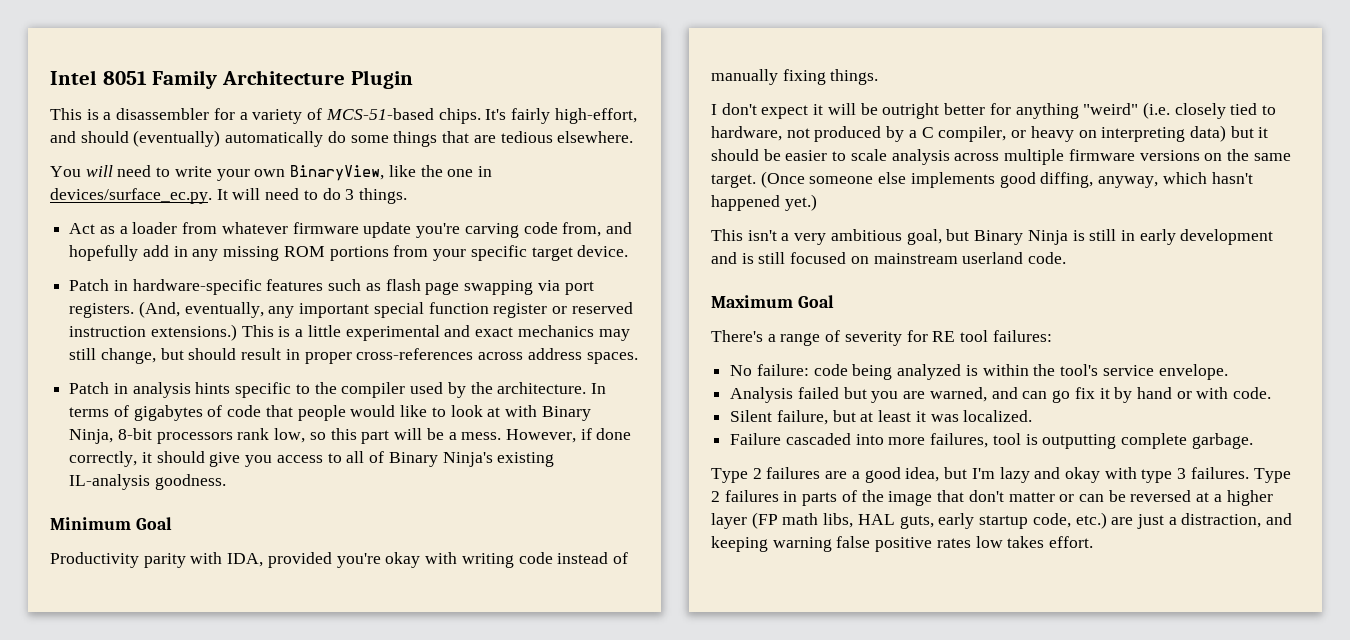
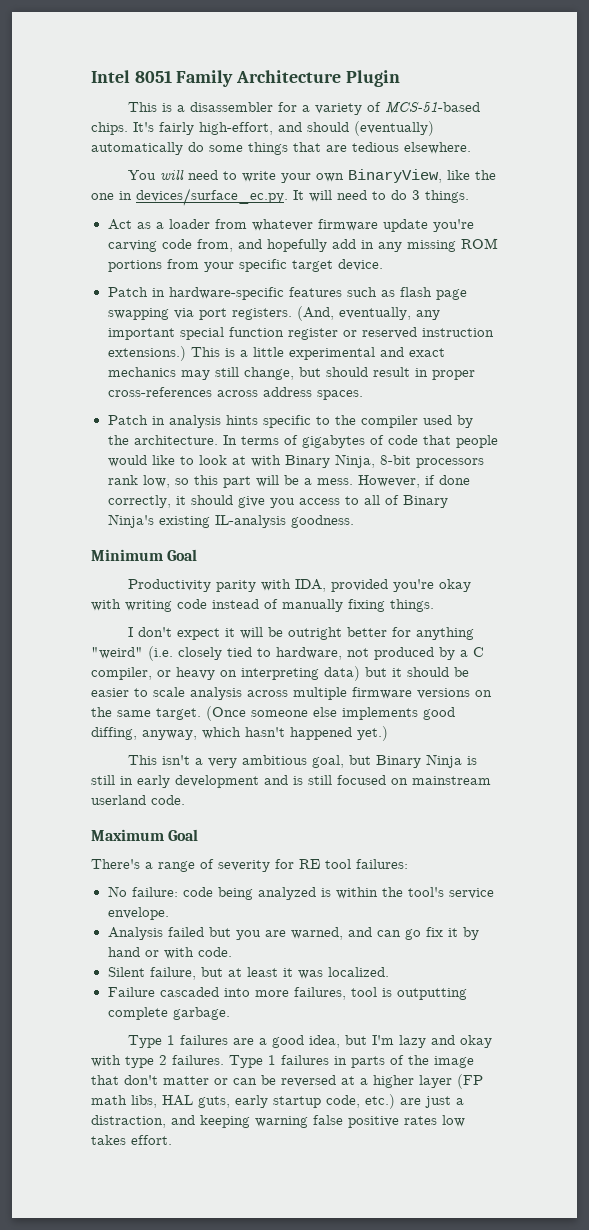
- Type 2 failures are a good idea, but I'm lazy and okay with type 3 failures.
+ Type 1 failures are a good idea, but I'm lazy and okay with type 2 failures.
- Type 2 failures in parts of the image that don't matter or can be reversed at a higher layer (FP math libs, HAL guts, early startup code, etc.) are just a distraction, and keeping warning false positive rates low takes effort.
+ Type 1 failures in parts of the image that don't matter or can be reversed at a higher layer (FP math libs, HAL guts, early startup code, etc.) are just a distraction, and keeping warning false positive rates low takes effort.

